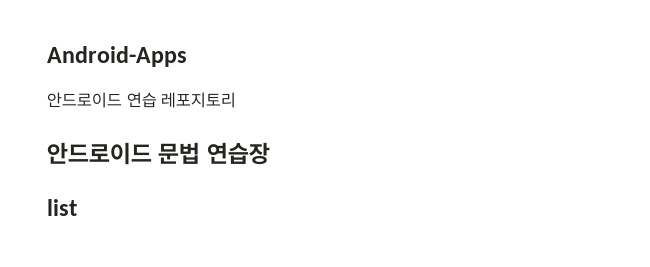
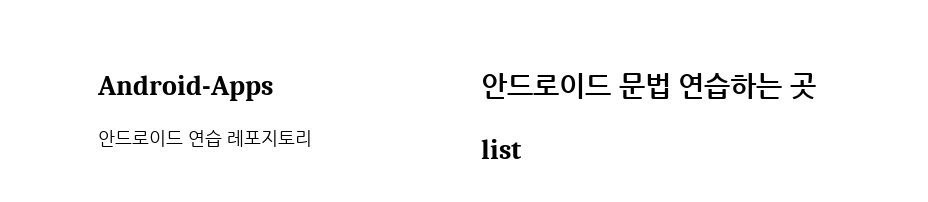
- 안드로이드 문법 연습장
+ 안드로이드 문법 연습하는 곳

